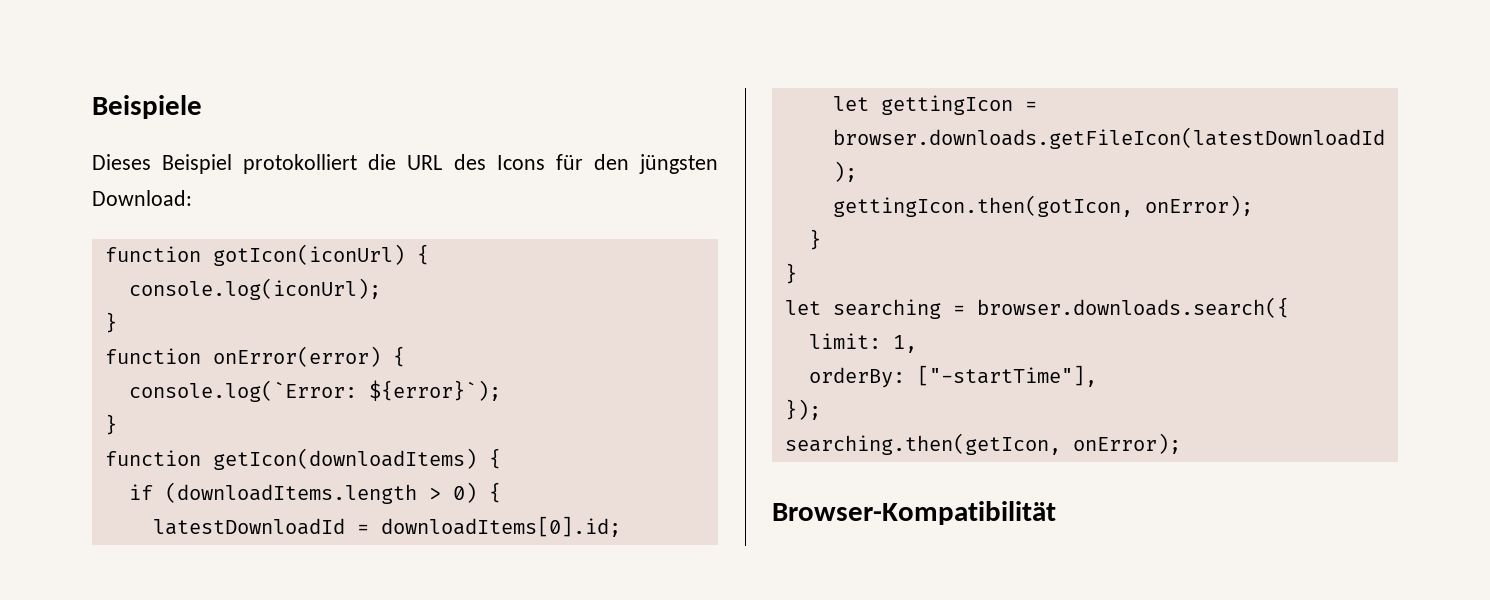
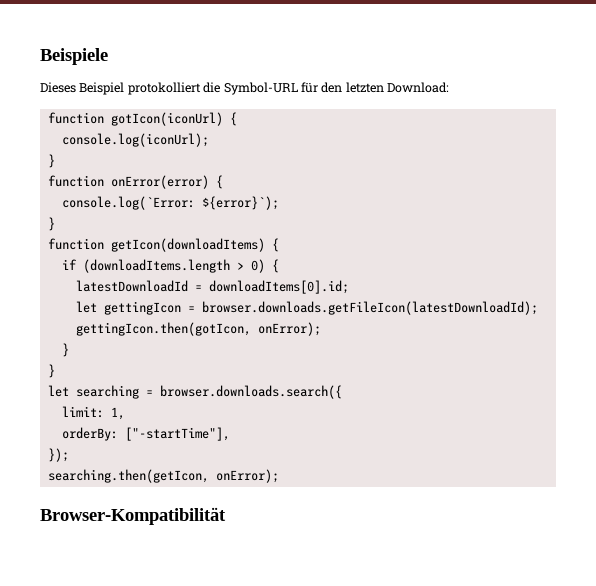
- Dieses Beispiel protokolliert die URL des Icons für den jüngsten Download:
+ Dieses Beispiel protokolliert die Symbol-URL für den letzten Download:

